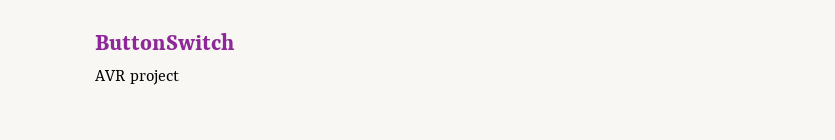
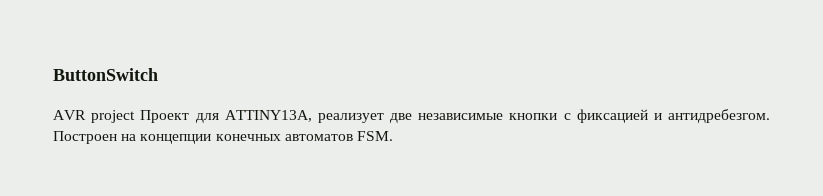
- AVR project
+ AVR project Проект для ATTINY13A, реализует две независимые кнопки с фиксацией и антидребезгом. Построен на концепции конечных автоматов FSM.

